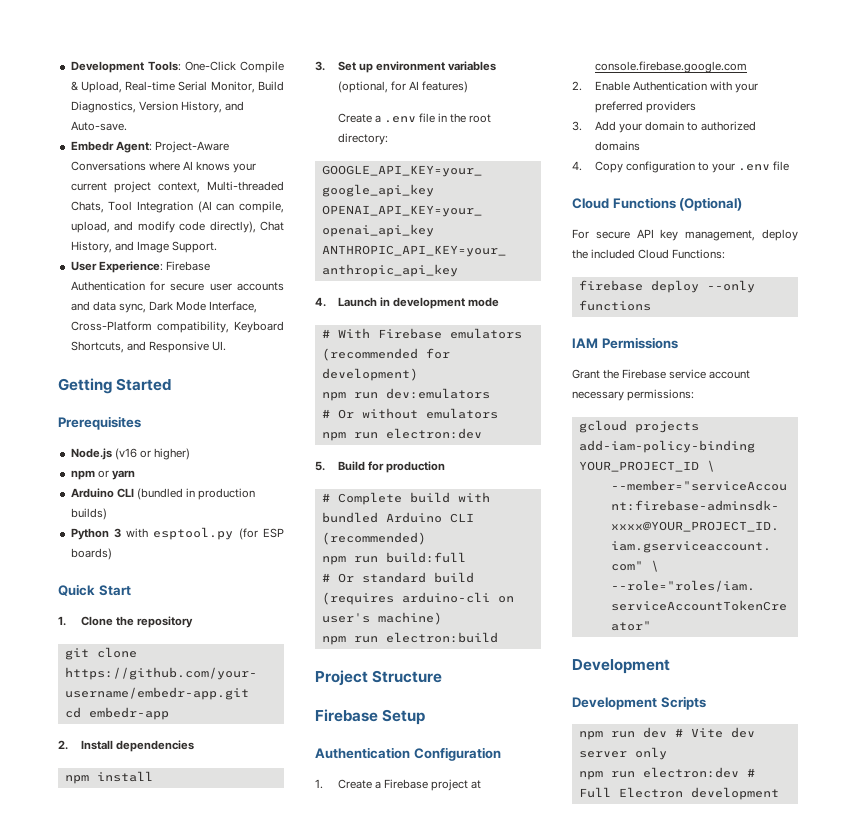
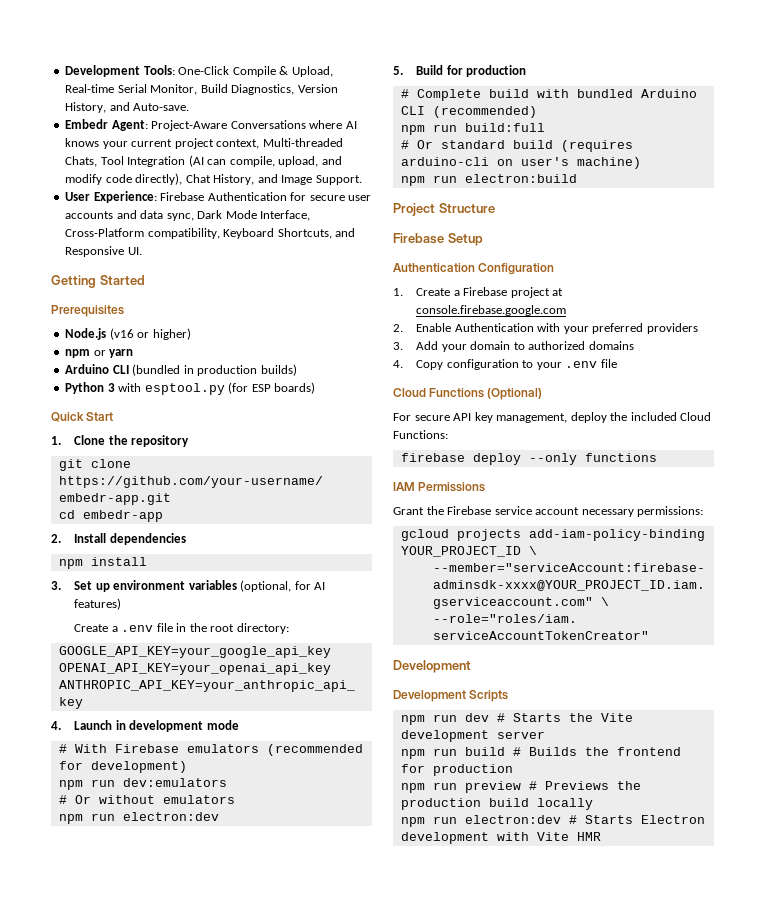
- npm run dev # Vite dev server only
+ npm run dev # Starts the Vite development server
+ npm run build # Builds the frontend for production
+ npm run preview # Previews the production build locally
- npm run electron:dev # Full Electron development
+ npm run electron:dev # Starts Electron development with Vite HMR

